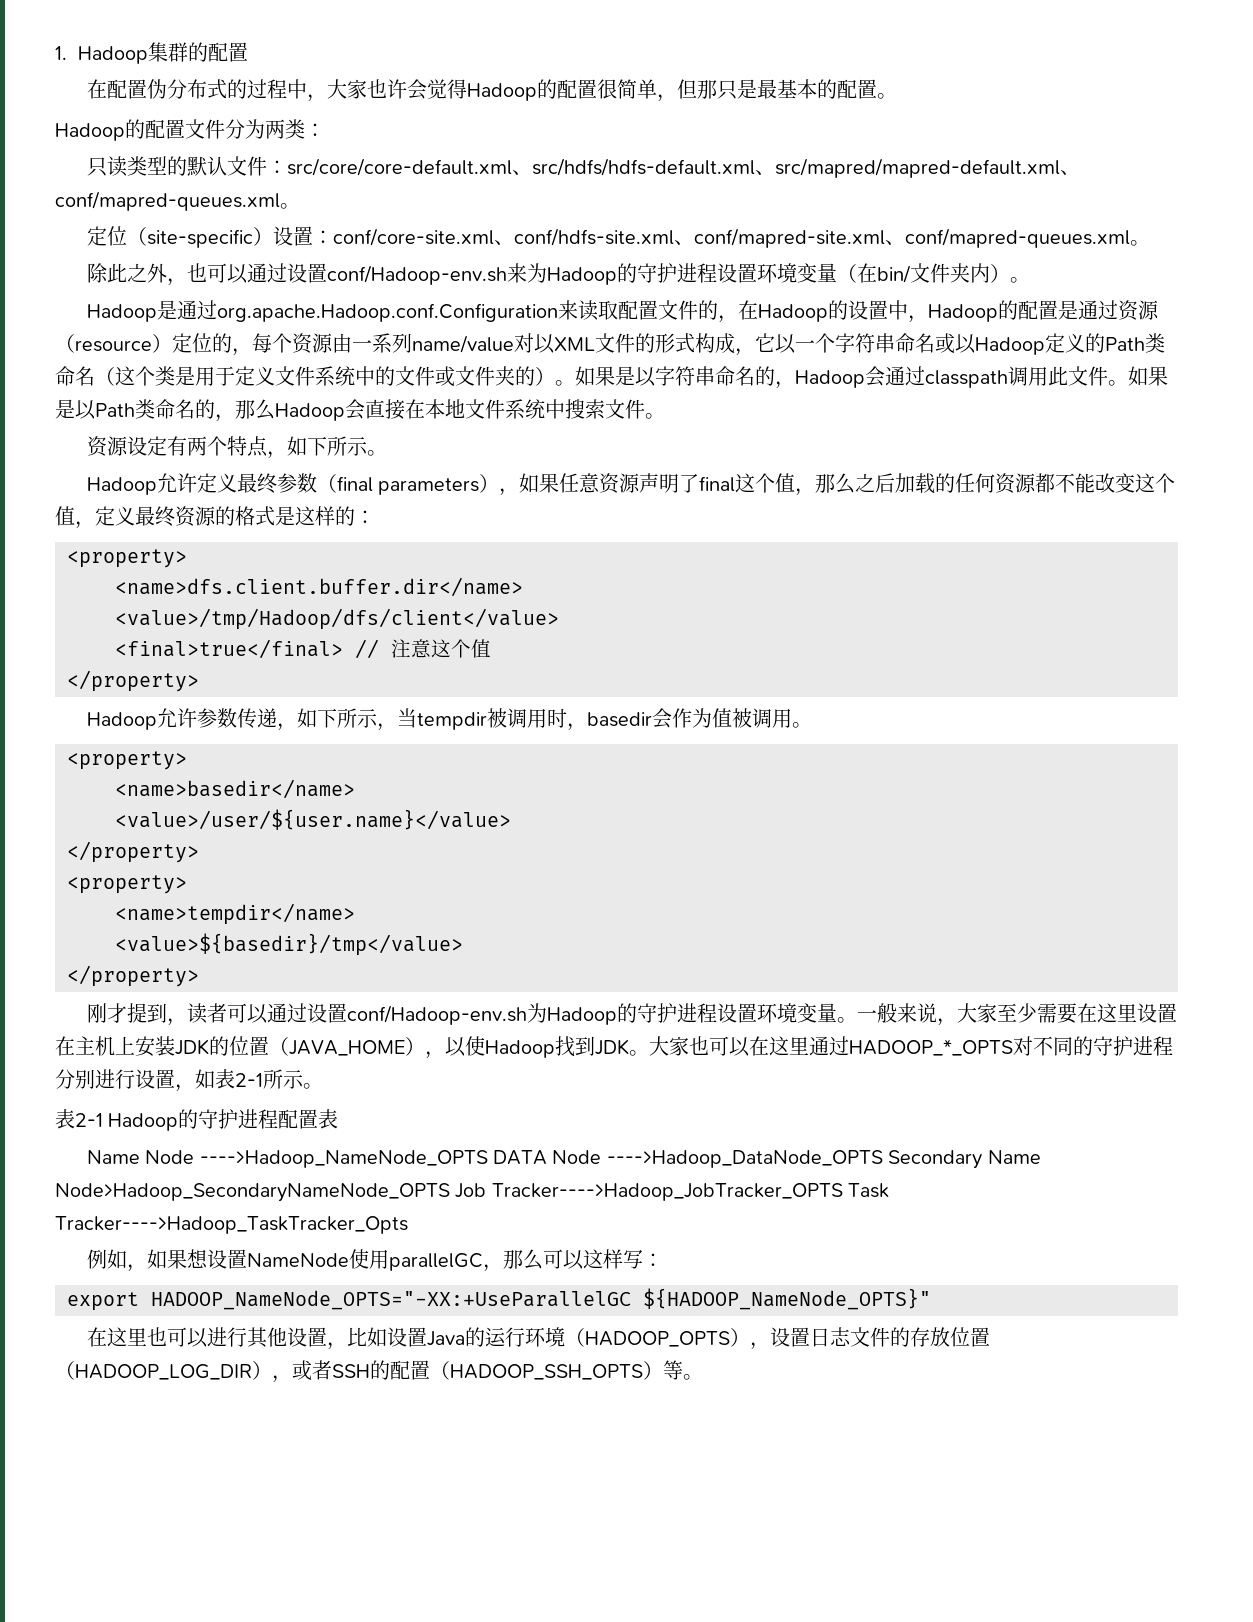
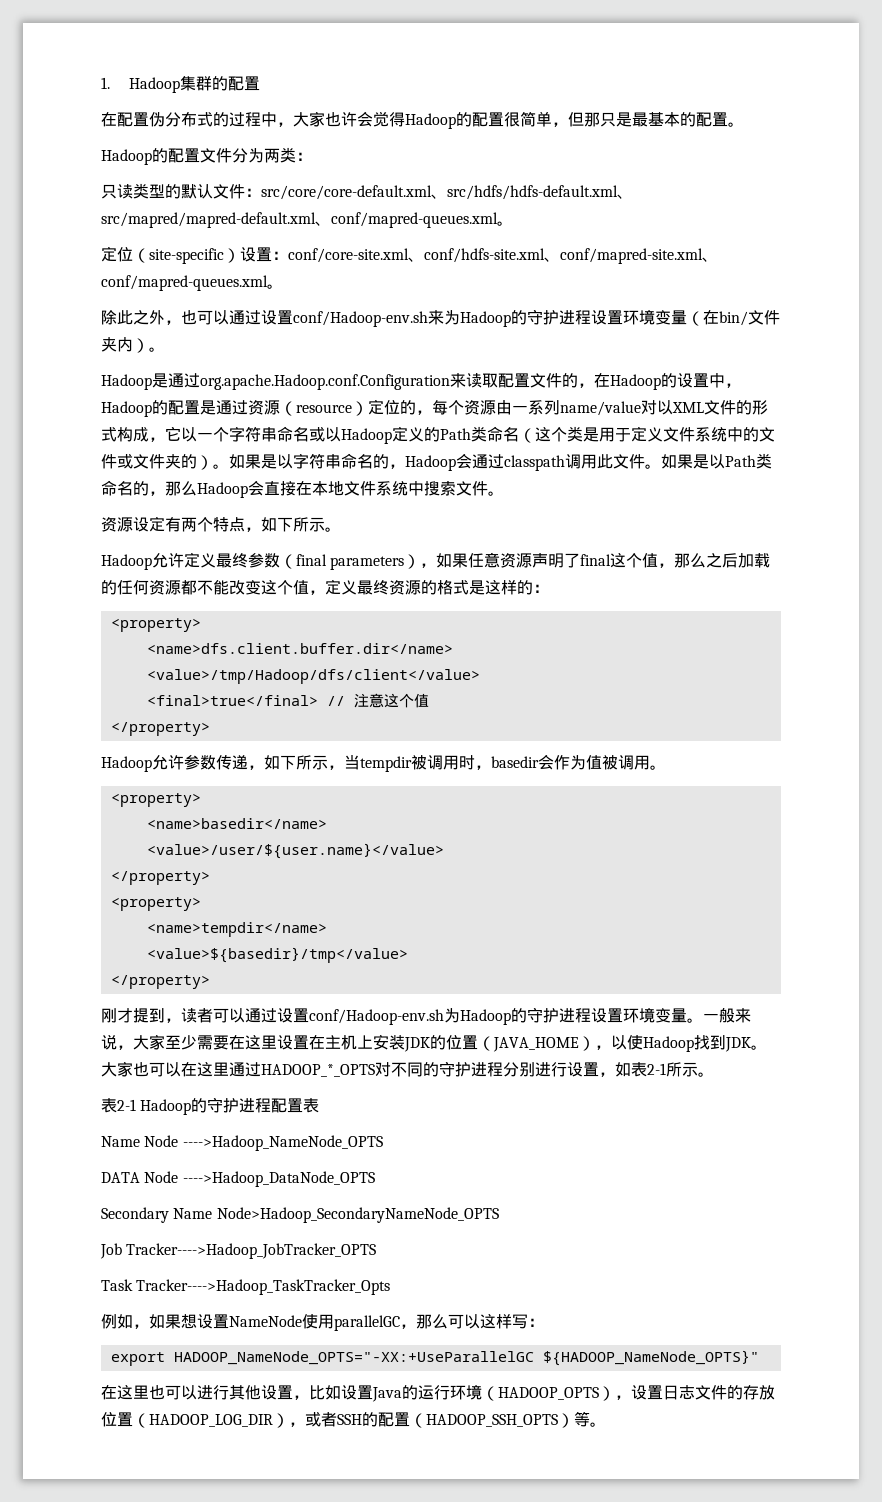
- Name Node ---->Hadoop_NameNode_OPTS DATA Node ---->Hadoop_DataNode_OPTS Secondary Name Node>Hadoop_SecondaryNameNode_OPTS Job Tracker---->Hadoop_JobTracker_OPTS Task Tracker---->Hadoop_TaskTracker_Opts
+ Name Node ---->Hadoop_NameNode_OPTS
+ DATA Node ---->Hadoop_DataNode_OPTS
+ Secondary Name Node>Hadoop_SecondaryNameNode_OPTS
+ Job Tracker---->Hadoop_JobTracker_OPTS
+ Task Tracker---->Hadoop_TaskTracker_Opts

